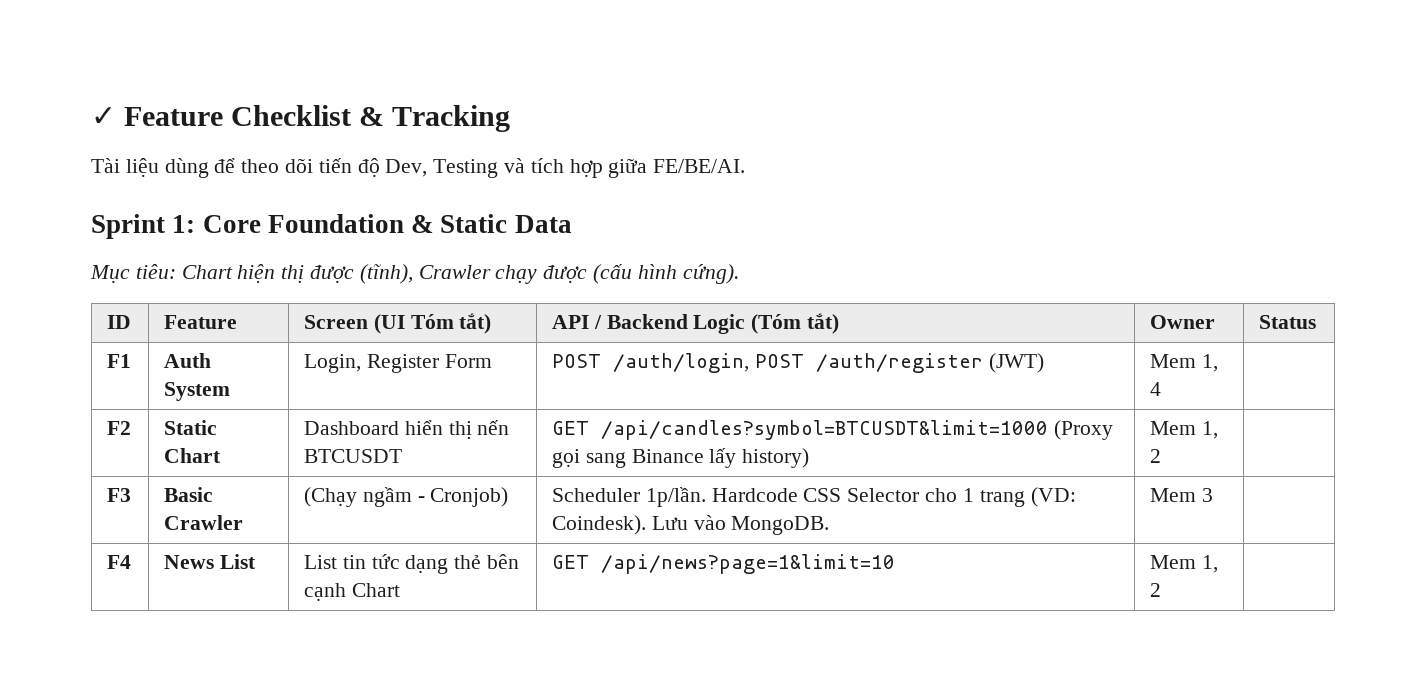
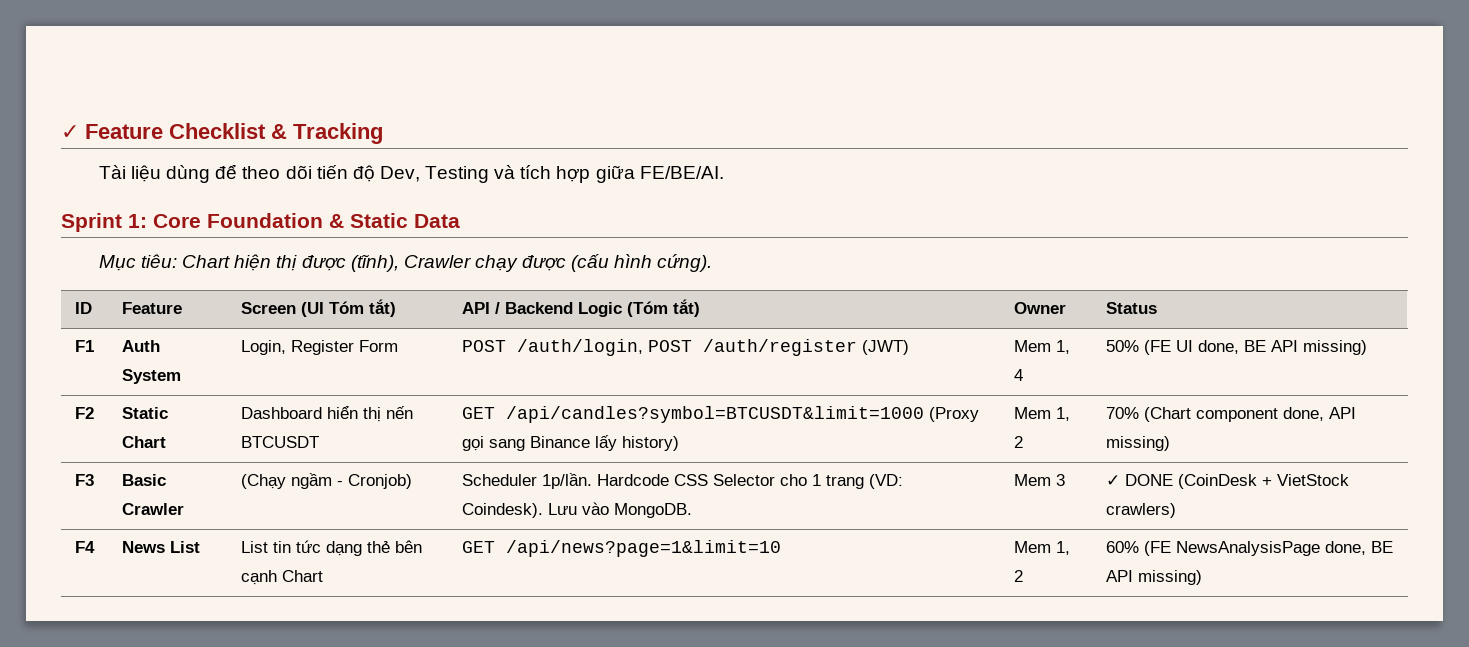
- F1 | Auth System | Login, Register Form | POST /auth/login, POST /auth/register (JWT) | Mem 1, 4 |
+ F1 | Auth System | Login, Register Form | POST /auth/login, POST /auth/register (JWT) | Mem 1, 4 | 50% (FE UI done, BE API missing)
- F2 | Static Chart | Dashboard hiển thị nến BTCUSDT | GET /api/candles?symbol=BTCUSDT&limit=1000 (Proxy gọi sang Binance lấy history) | Mem 1, 2 |
+ F2 | Static Chart | Dashboard hiển thị nến BTCUSDT | GET /api/candles?symbol=BTCUSDT&limit=1000 (Proxy gọi sang Binance lấy history) | Mem 1, 2 | 70% (Chart component done, API missing)
- F3 | Basic Crawler | (Chạy ngầm - Cronjob) | Scheduler 1p/lần. Hardcode CSS Selector cho 1 trang (VD: Coindesk). Lưu vào MongoDB. | Mem 3 |
+ F3 | Basic Crawler | (Chạy ngầm - Cronjob) | Scheduler 1p/lần. Hardcode CSS Selector cho 1 trang (VD: Coindesk). Lưu vào MongoDB. | Mem 3 | ✓ DONE (CoinDesk + VietStock crawlers)
- F4 | News List | List tin tức dạng thẻ bên cạnh Chart | GET /api/news?page=1&limit=10 | Mem 1, 2 |
+ F4 | News List | List tin tức dạng thẻ bên cạnh Chart | GET /api/news?page=1&limit=10 | Mem 1, 2 | 60% (FE NewsAnalysisPage done, BE API missing)

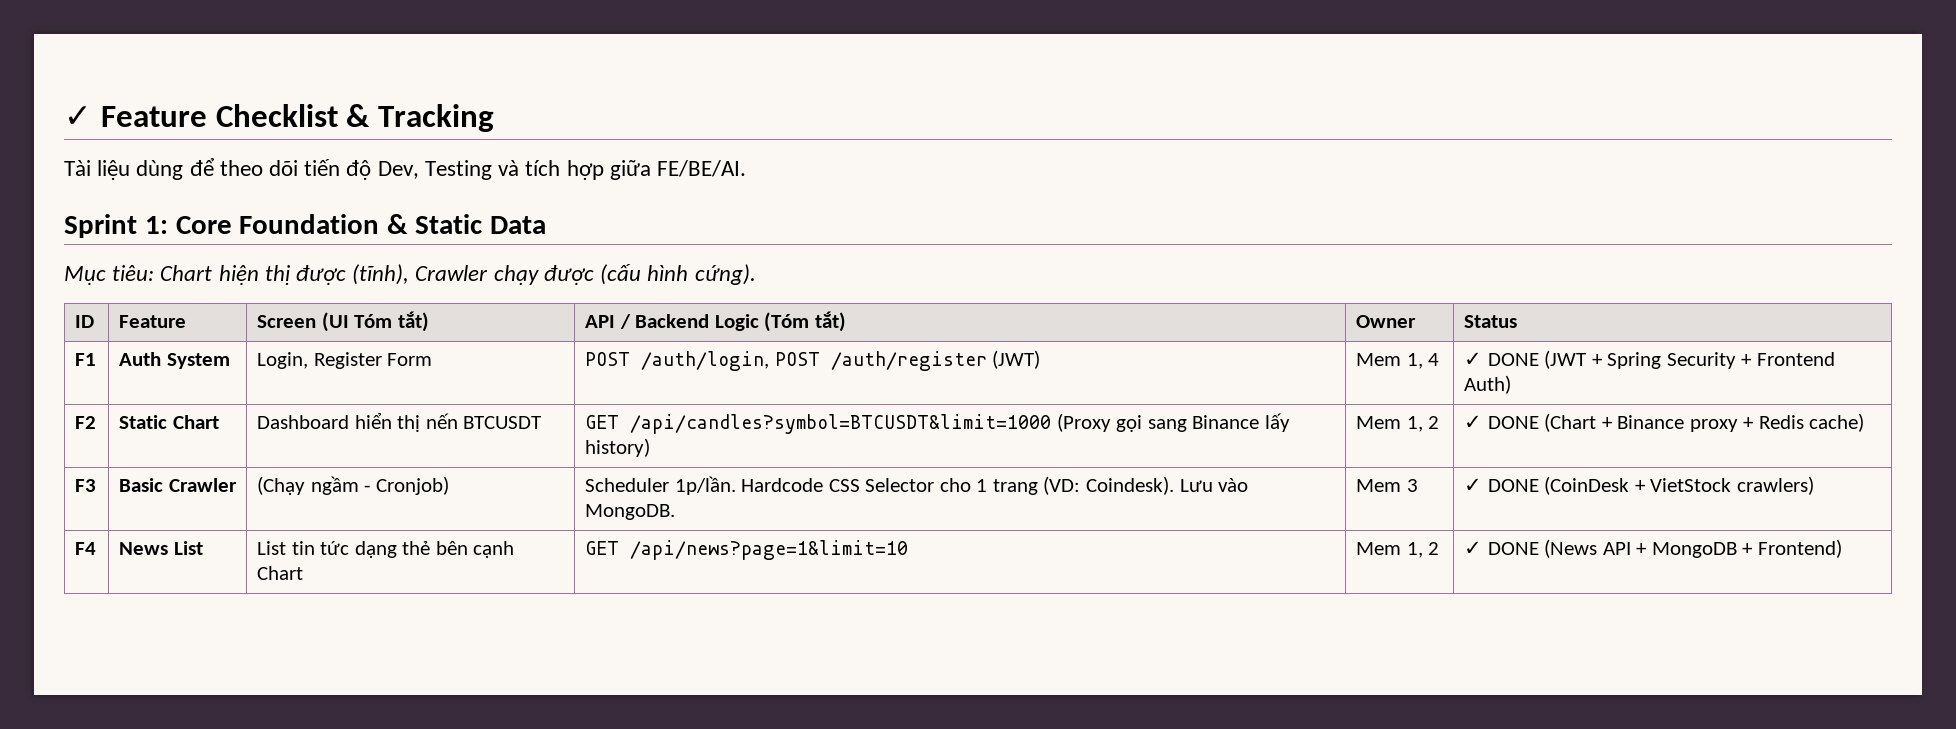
- F1 | Auth System | Login, Register Form | POST /auth/login, POST /auth/register (JWT) | Mem 1, 4 | 50% (FE UI done, BE API missing)
+ F1 | Auth System | Login, Register Form | POST /auth/login, POST /auth/register (JWT) | Mem 1, 4 | ✓ DONE (JWT + Spring Security + Frontend Auth)
- F2 | Static Chart | Dashboard hiển thị nến BTCUSDT | GET /api/candles?symbol=BTCUSDT&limit=1000 (Proxy gọi sang Binance lấy history) | Mem 1, 2 | 70% (Chart component done, API missing)
+ F2 | Static Chart | Dashboard hiển thị nến BTCUSDT | GET /api/candles?symbol=BTCUSDT&limit=1000 (Proxy gọi sang Binance lấy history) | Mem 1, 2 | ✓ DONE (Chart + Binance proxy + Redis cache)
- F4 | News List | List tin tức dạng thẻ bên cạnh Chart | GET /api/news?page=1&limit=10 | Mem 1, 2 | 60% (FE NewsAnalysisPage done, BE API missing)
+ F4 | News List | List tin tức dạng thẻ bên cạnh Chart | GET /api/news?page=1&limit=10 | Mem 1, 2 | ✓ DONE (News API + MongoDB + Frontend)

